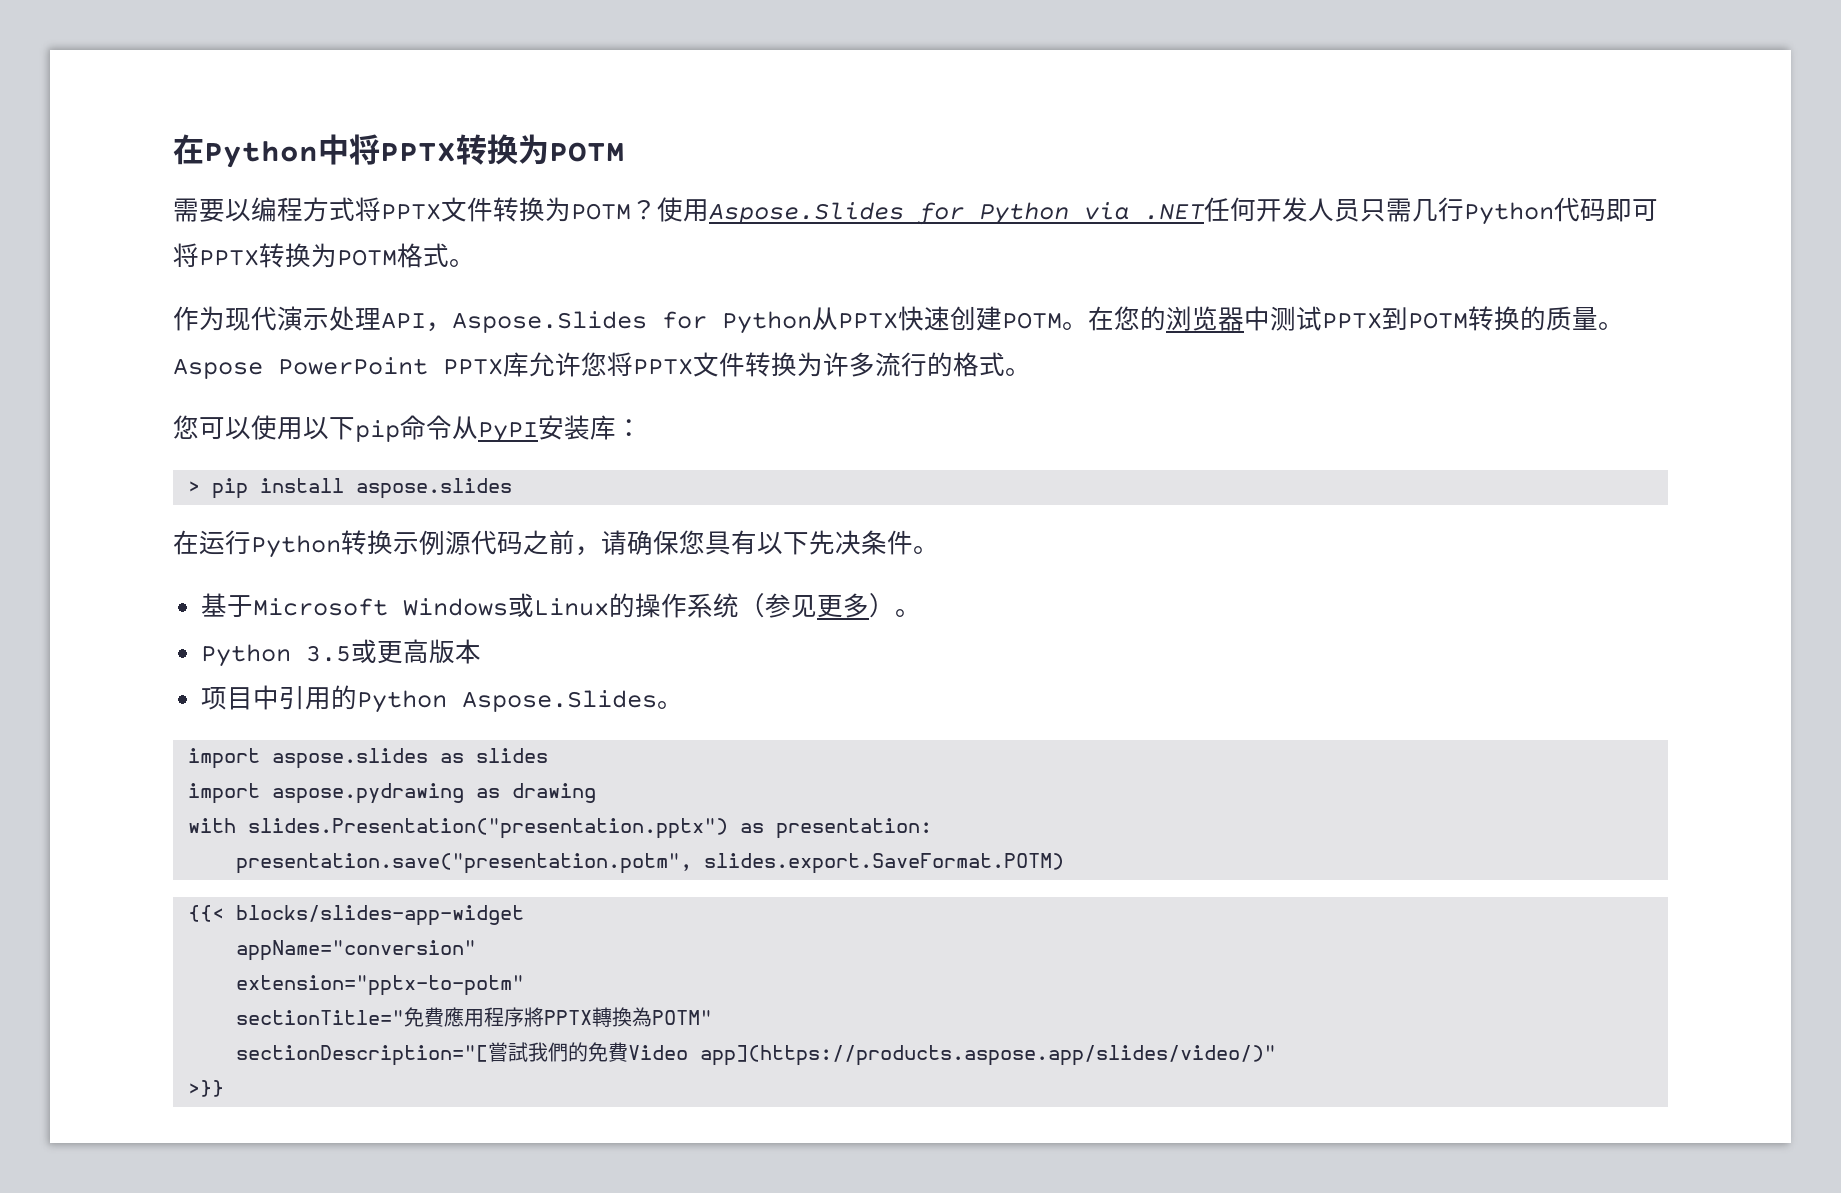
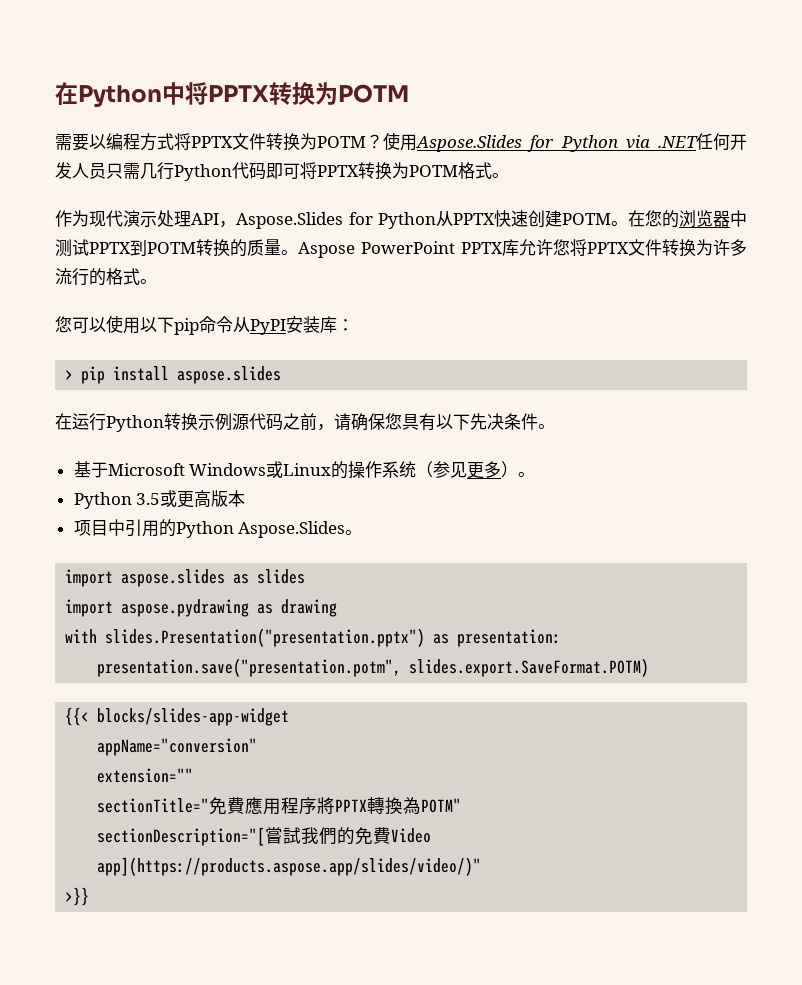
- extension="pptx-to-potm"
+ extension=""

